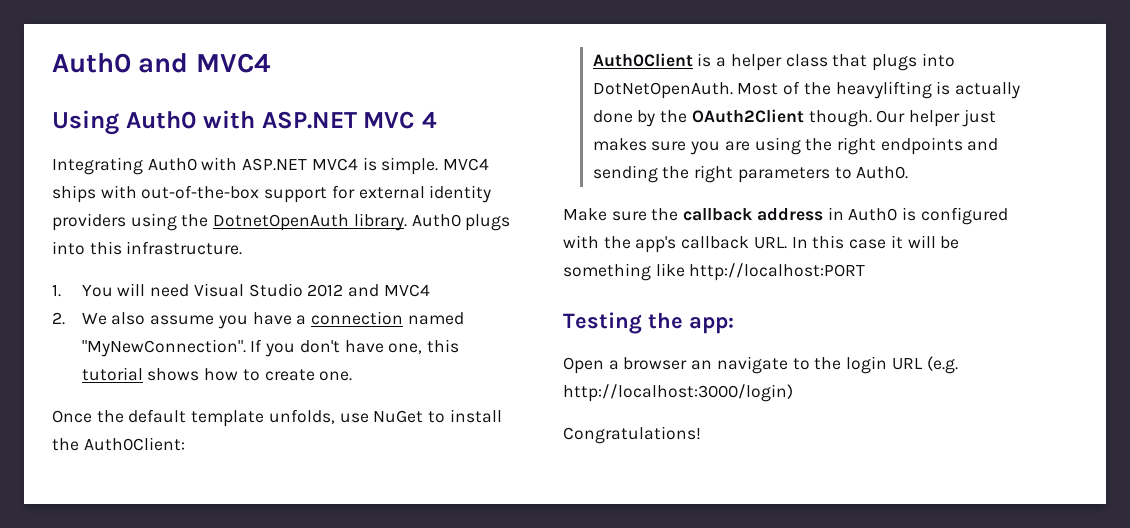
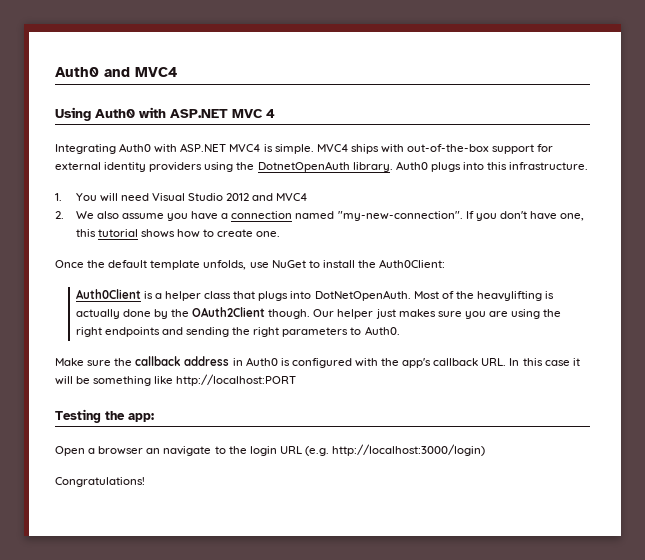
- 2. We also assume you have a connection named "MyNewConnection".
+ 2. We also assume you have a connection named "my-new-connection".

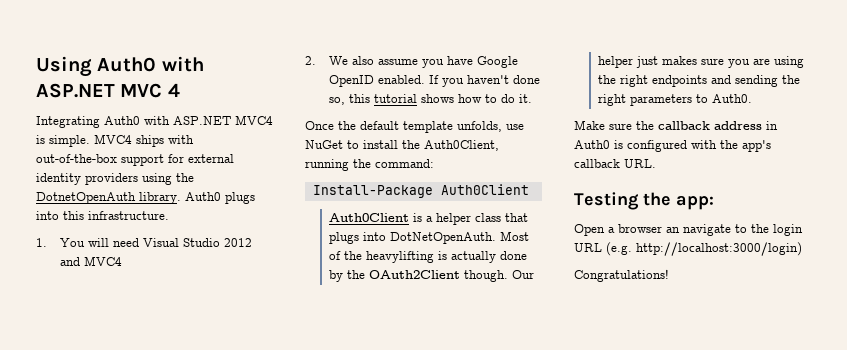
- Auth0 and MVC4
- 2. We also assume you have a connection named "my-new-connection". If you don't have one, this tutorial shows how to create one.
+ 2. We also assume you have Google OpenID enabled. If you haven't done so, this tutorial shows how to do it.
- Once the default template unfolds, use NuGet to install the Auth0Client:
+ Once the default template unfolds, use NuGet to install the Auth0Client, running the command:
+ Install-Package Auth0Client
- Make sure the callback address in Auth0 is configured with the app's callback URL. In this case it will be something like http://localhost:PORT
+ Make sure the callback address in Auth0 is configured with the app's callback URL.

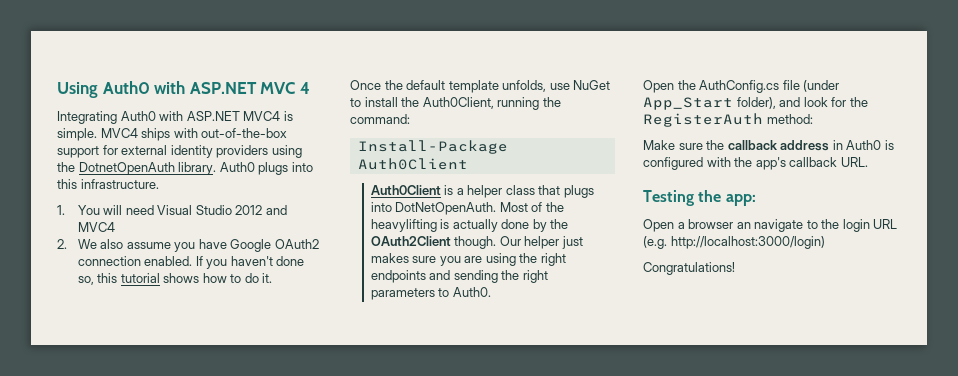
- 2. We also assume you have Google OpenID enabled.
+ 2. We also assume you have Google OAuth2 connection enabled.
+ Open the AuthConfig.cs file (under App_Start folder), and look for the RegisterAuth method:

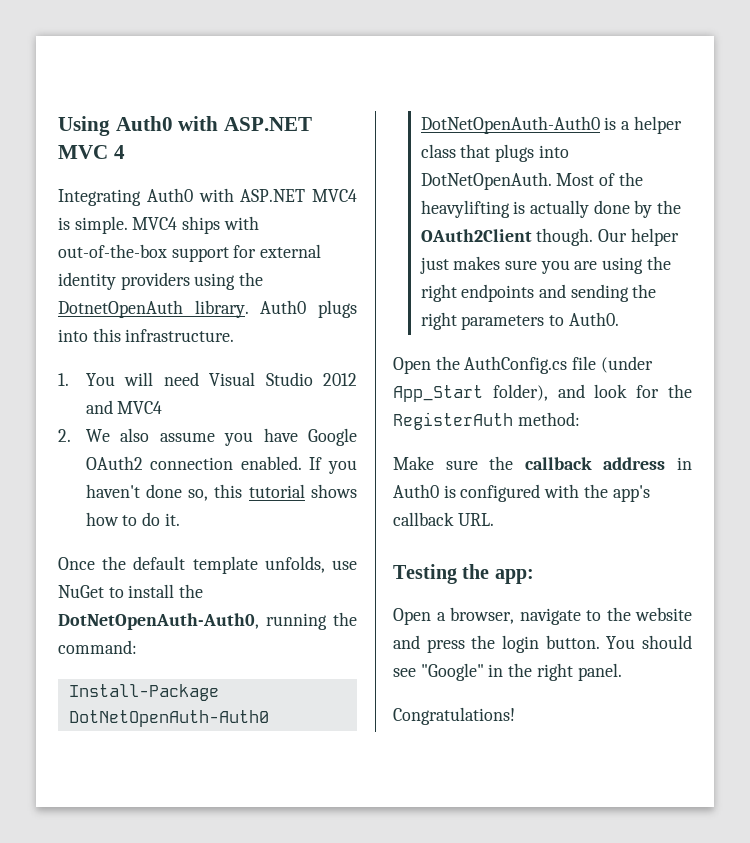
- Once the default template unfolds, use NuGet to install the Auth0Client, running the command:
+ Once the default template unfolds, use NuGet to install the DotNetOpenAuth-Auth0, running the command:
- Install-Package Auth0Client
- Auth0Client is a helper class that plugs into DotNetOpenAuth.
+ Install-Package DotNetOpenAuth-Auth0
+ DotNetOpenAuth-Auth0 is a helper class that plugs into DotNetOpenAuth.
- Open a browser an navigate to the login URL (e.g. http://localhost:3000/login)
+ Open a browser, navigate to the website and press the login button. You should see "Google" in the right panel.

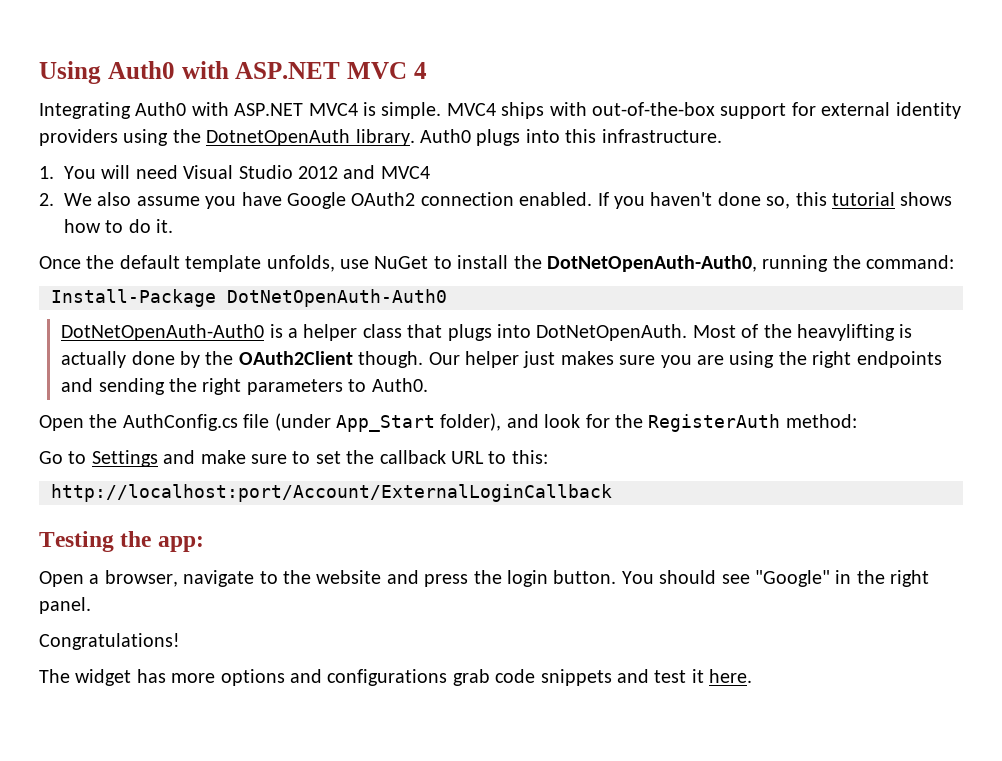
- Make sure the callback address in Auth0 is configured with the app's callback URL.
+ Go to Settings and make sure to set the callback URL to this:
+ http://localhost:port/Account/ExternalLoginCallback
+ The widget has more options and configurations grab code snippets and test it here.

